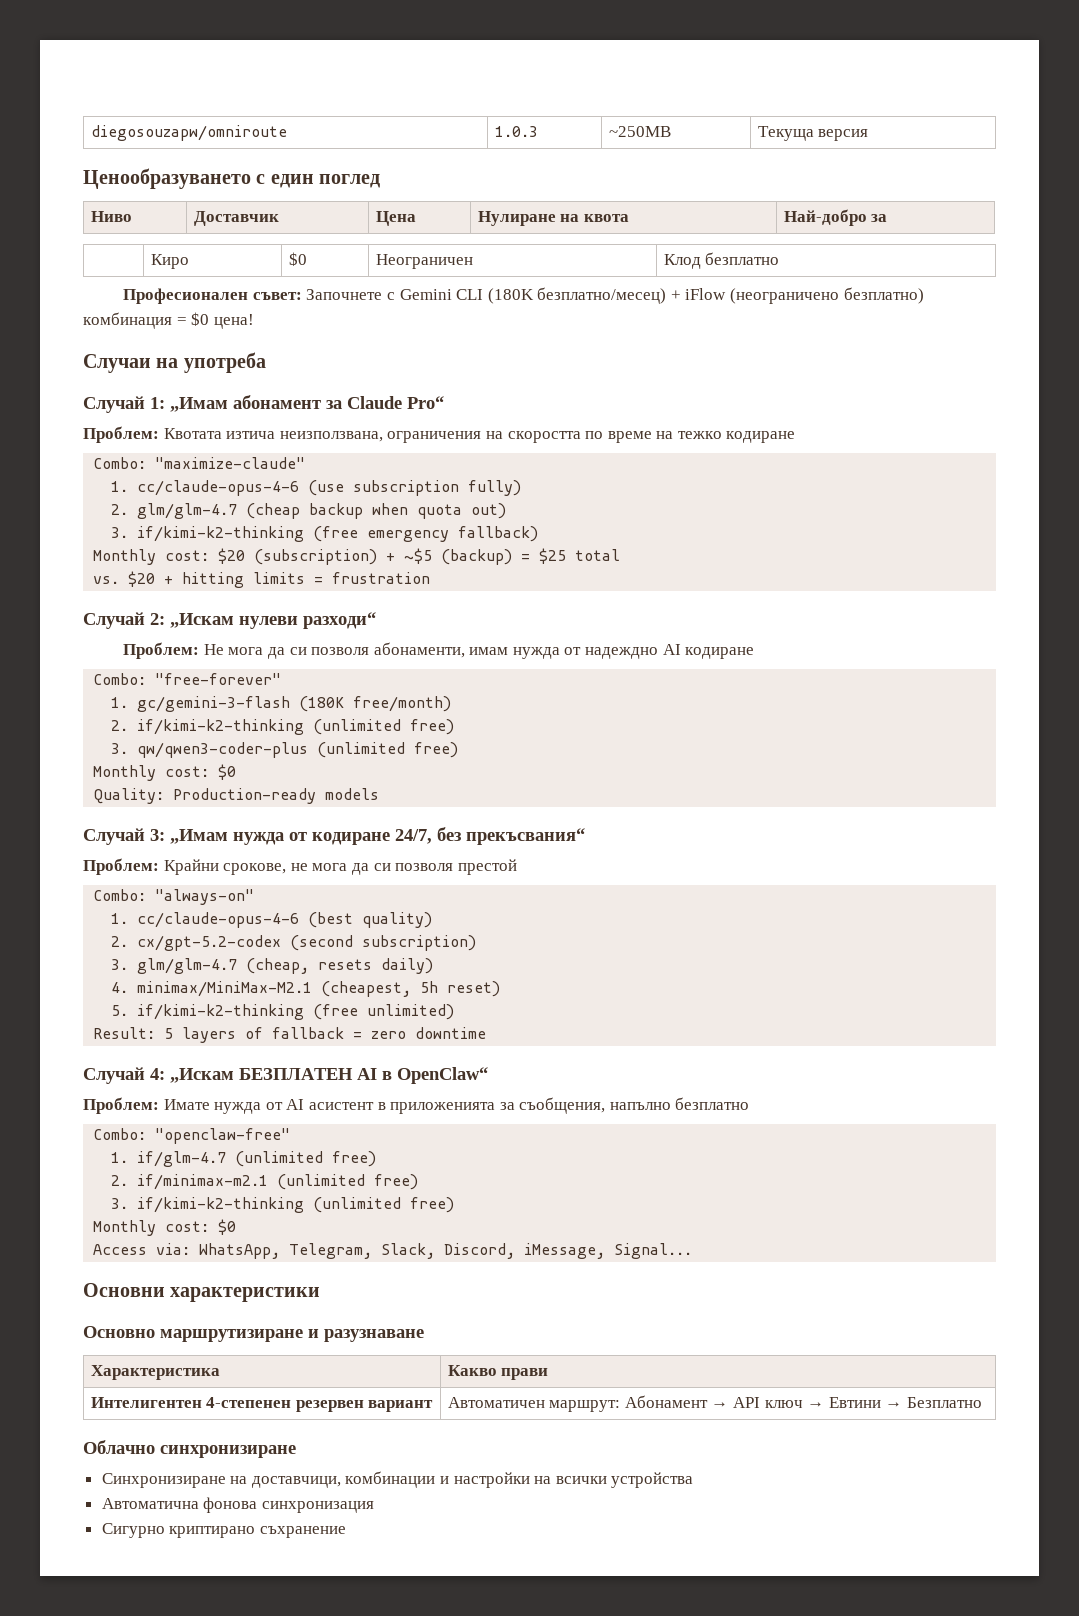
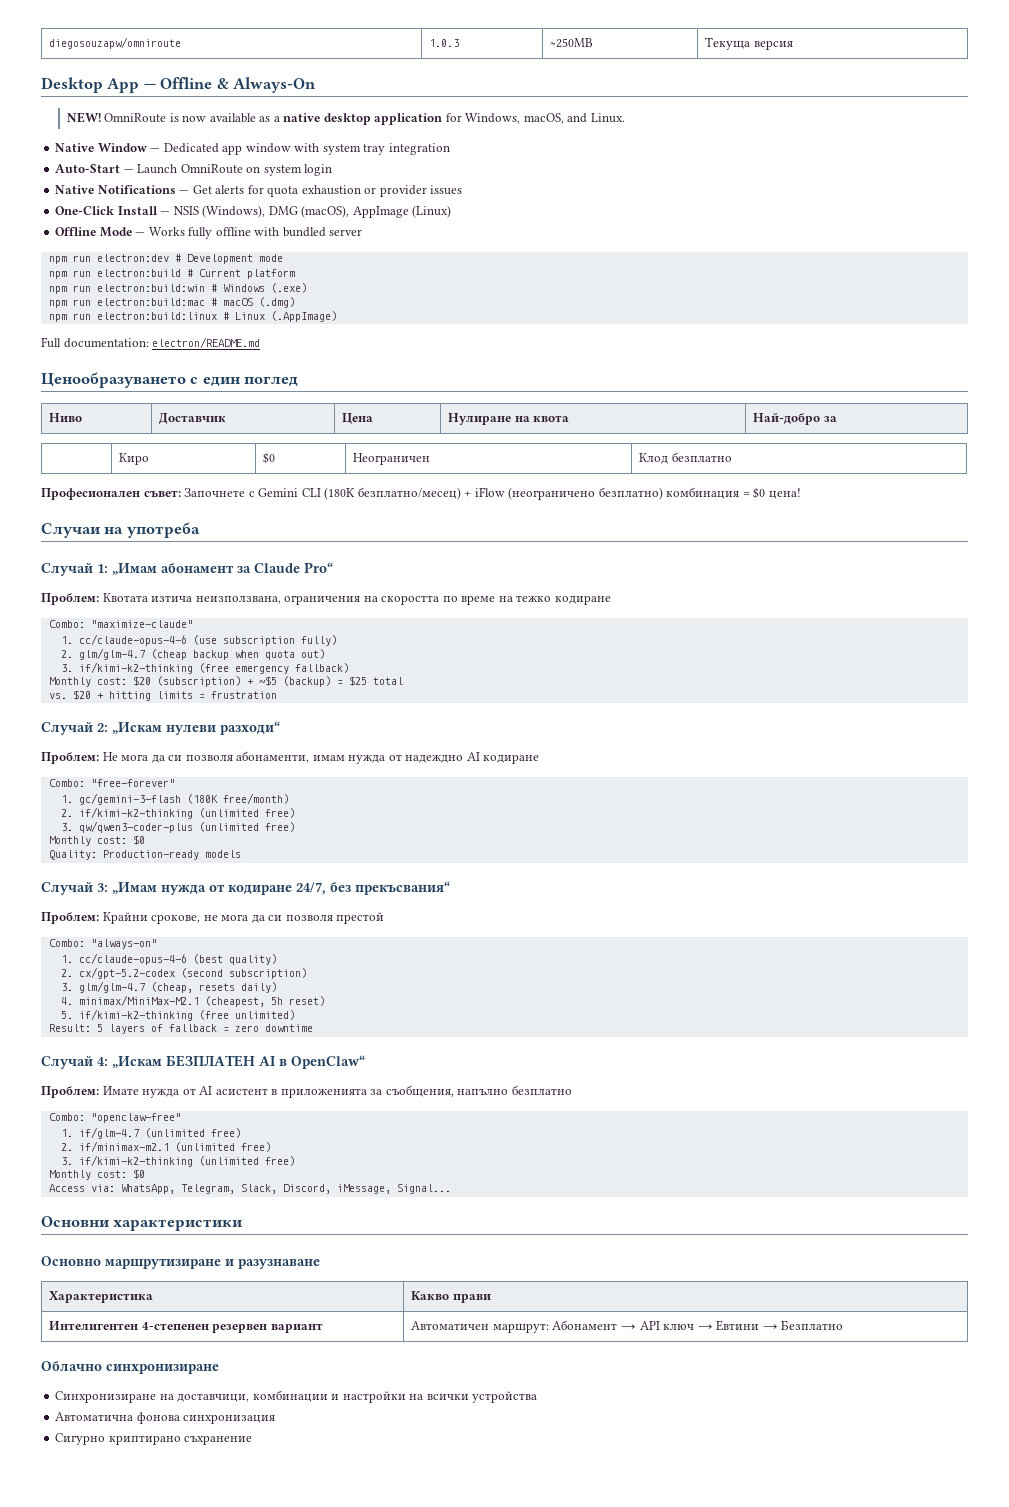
+ Desktop App — Offline & Always-On
+ NEW! OmniRoute is now available as a native desktop application for Windows, macOS, and Linux.
+ Native Window — Dedicated app window with system tray integration
+ Auto-Start — Launch OmniRoute on system login
+ Native Notifications — Get alerts for quota exhaustion or provider issues
+ One-Click Install — NSIS (Windows), DMG (macOS), AppImage (Linux)
+ Offline Mode — Works fully offline with bundled server
+ npm run electron:dev # Development mode
+ npm run electron:build # Current platform
+ npm run electron:build:win # Windows (.exe)
+ npm run electron:build:mac # macOS (.dmg)
+ npm run electron:build:linux # Linux (.AppImage)
+ Full documentation: electron/README.md

